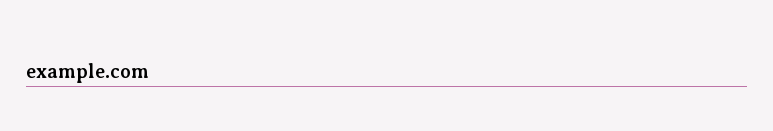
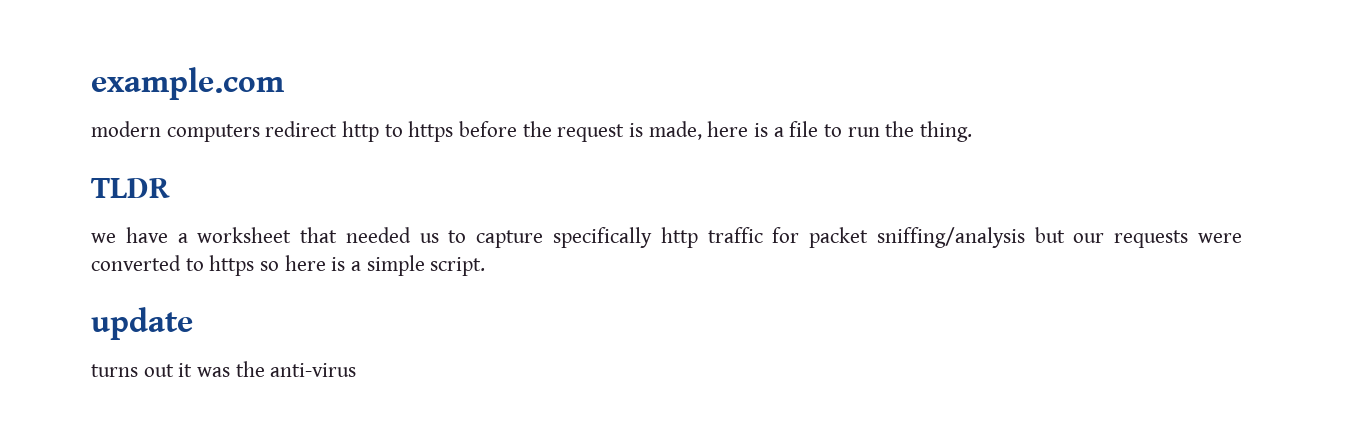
+ modern computers redirect http to https before the request is made, here is a file to run the thing.
+ TLDR
+ we have a worksheet that needed us to capture specifically http traffic for packet sniffing/analysis but our requests were converted to https so here is a simple script.
+ update
+ turns out it was the anti-virus

